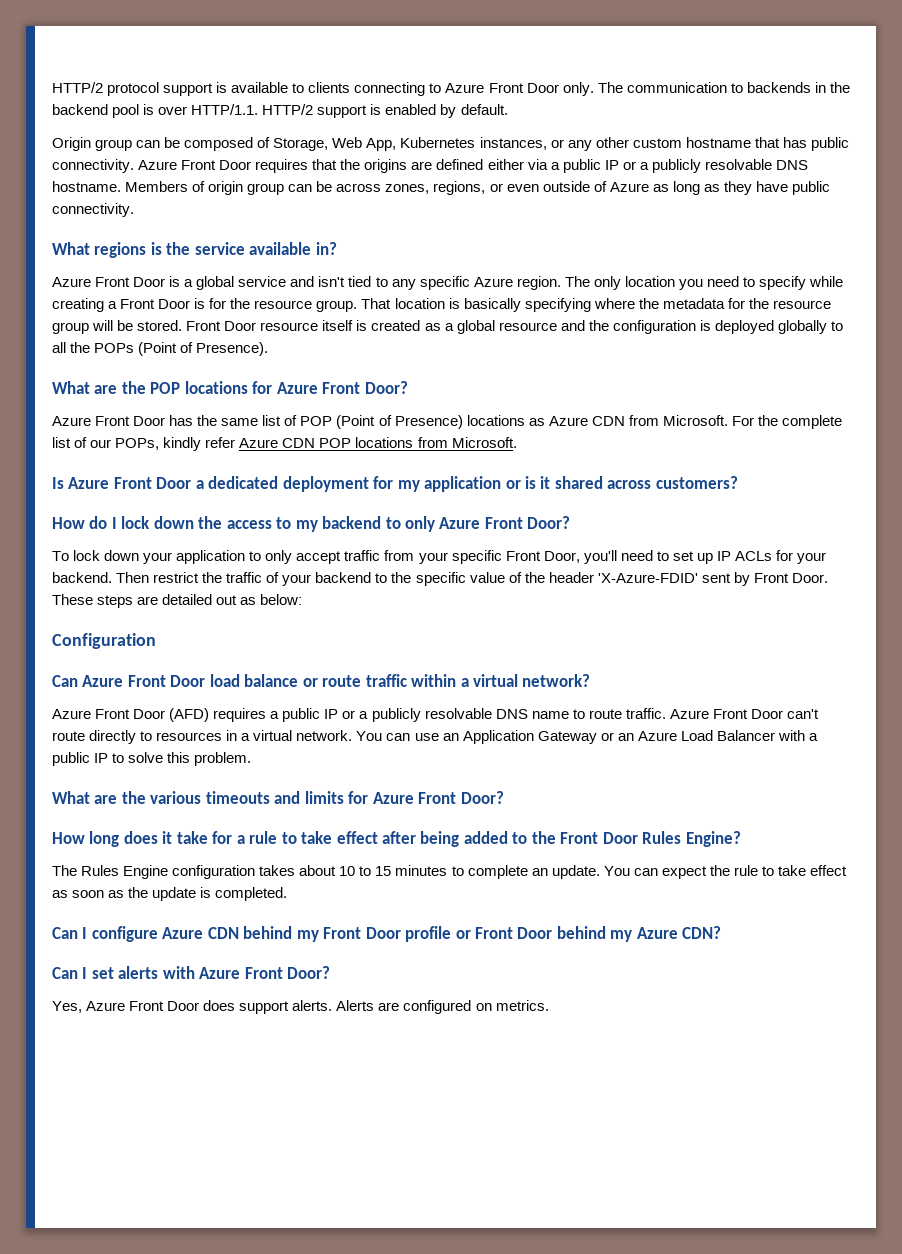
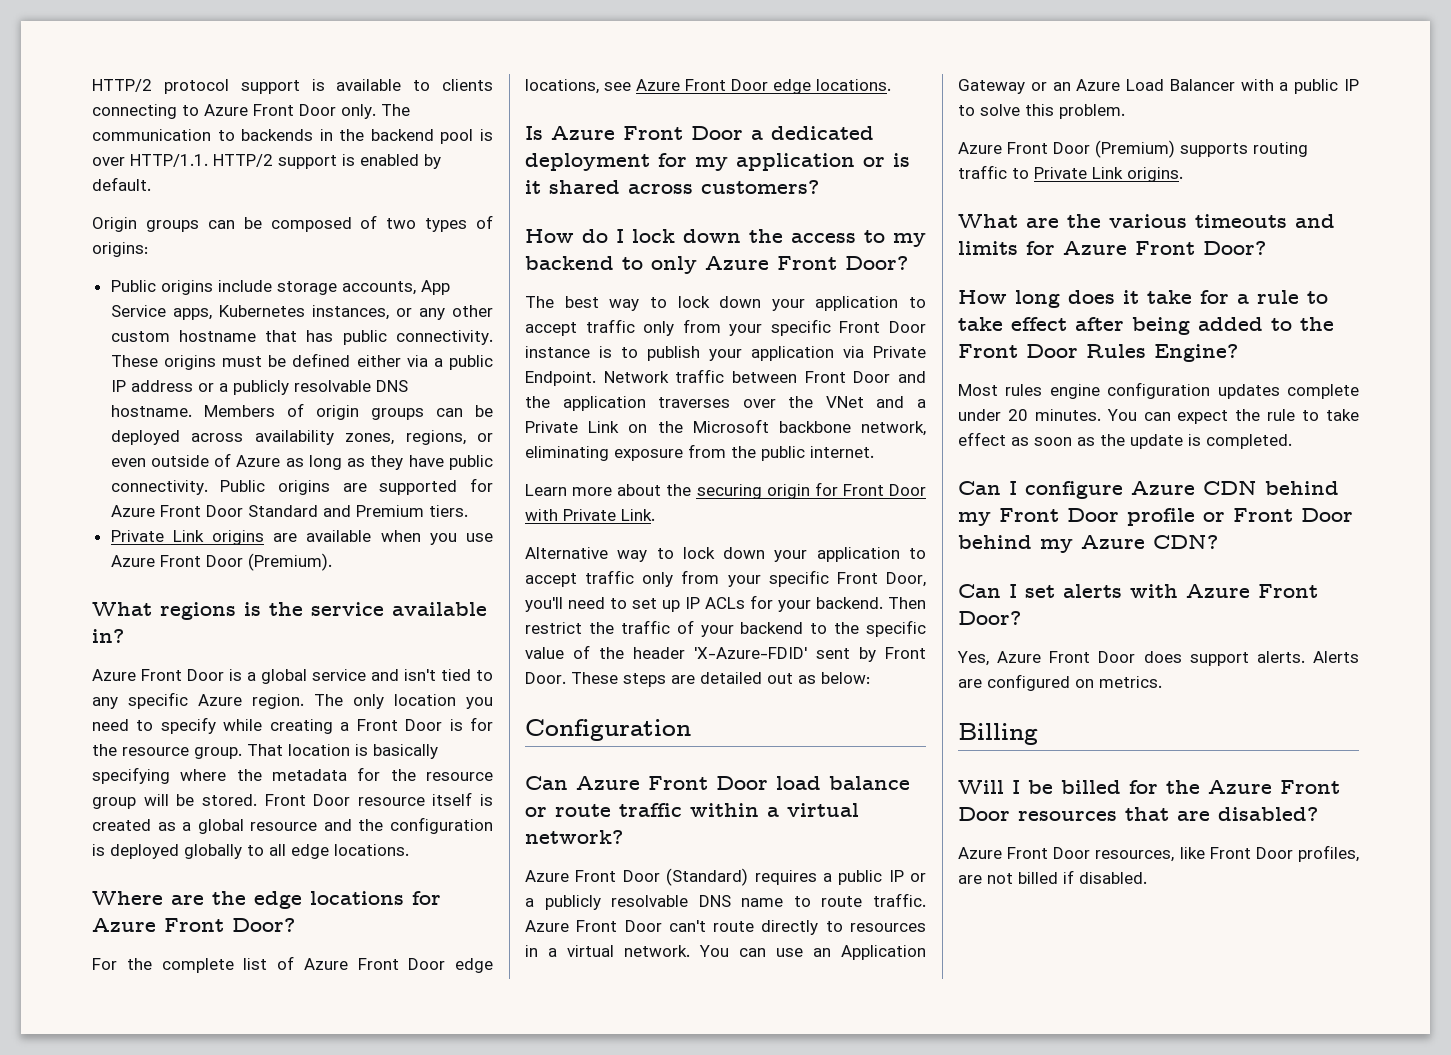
- Origin group can be composed of Storage, Web App, Kubernetes instances, or any other custom hostname that has public connectivity.
+ Origin groups can be composed of two types of origins:
+ Public origins include storage accounts, App Service apps, Kubernetes instances, or any other custom hostname that has public connectivity.
- Azure Front Door requires that the origins are defined either via a public IP or a publicly resolvable DNS hostname.
+ These origins must be defined either via a public IP address or a publicly resolvable DNS hostname.
- Members of origin group can be across zones, regions, or even outside of Azure as long as they have public connectivity.
+ Members of origin groups can be deployed across availability zones, regions, or even outside of Azure as long as they have public connectivity. Public origins are supported for Azure Front Door Standard and Premium tiers.
+ Private Link origins are available when you use Azure Front Door (Premium).
- Front Door resource itself is created as a global resource and the configuration is deployed globally to all the POPs (Point of Presence).
- What are the POP locations for Azure Front Door?
+ Front Door resource itself is created as a global resource and the configuration is deployed globally to all edge locations.
+ Where are the edge locations for Azure Front Door?
- Azure Front Door has the same list of POP (Point of Presence) locations as Azure CDN from Microsoft. For the complete list of our POPs, kindly refer Azure CDN POP locations from Microsoft.
+ For the complete list of Azure Front Door edge locations, see Azure Front Door edge locations.
- To lock down your application to only accept traffic from your specific Front Door, you'll need to set up IP ACLs for your backend.
+ The best way to lock down your application to accept traffic only from your specific Front Door instance is to publish your application via Private Endpoint. Network traffic between Front Door and the application traverses over the VNet and a Private Link on the Microsoft backbone network, eliminating exposure from the public internet.
+ Learn more about the securing origin for Front Door with Private Link.
+ Alternative way to lock down your application to accept traffic only from your specific Front Door, you'll need to set up IP ACLs for your backend.
- Azure Front Door (AFD) requires a public IP or a publicly resolvable DNS name to route traffic.
+ Azure Front Door (Standard) requires a public IP or a publicly resolvable DNS name to route traffic.
+ Azure Front Door (Premium) supports routing traffic to Private Link origins.
- The Rules Engine configuration takes about 10 to 15 minutes to complete an update.
+ Most rules engine configuration updates complete under 20 minutes.
+ Billing
+ Will I be billed for the Azure Front Door resources that are disabled?
+ Azure Front Door resources, like Front Door profiles, are not billed if disabled.

